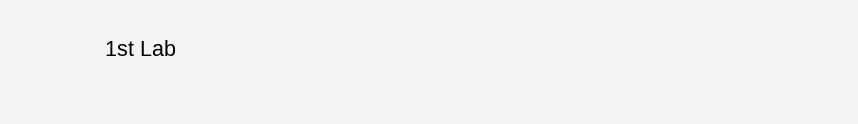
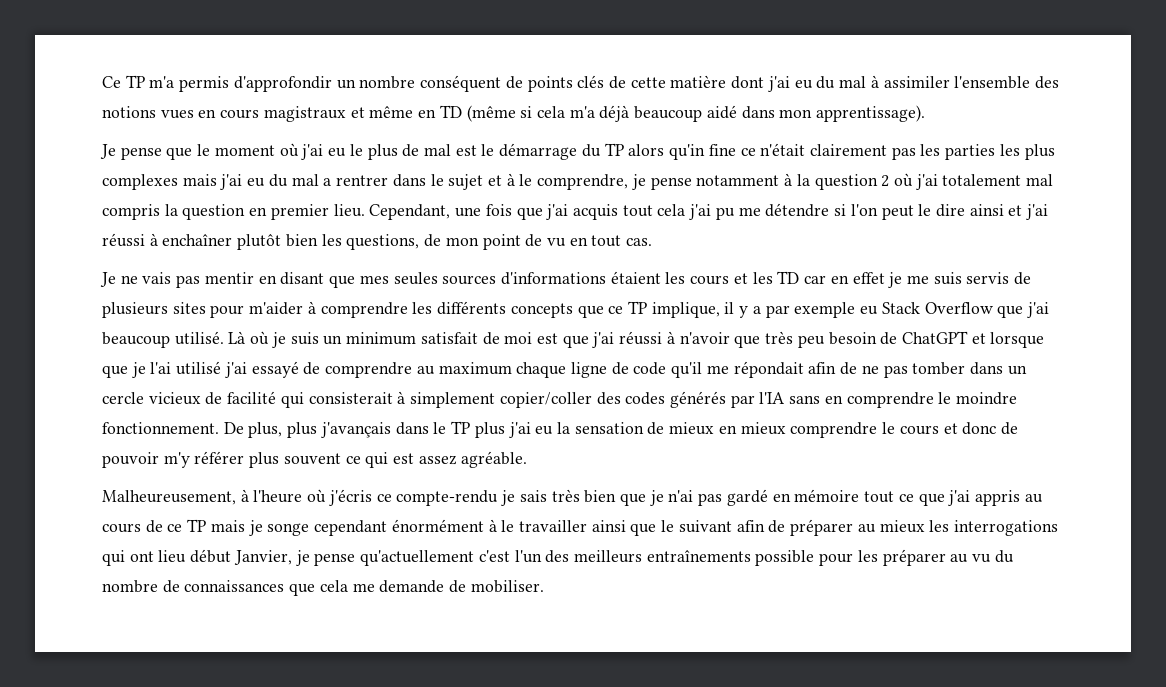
- 1st Lab
+ Ce TP m'a permis d'approfondir un nombre conséquent de points clés de cette matière dont j'ai eu du mal à assimiler l'ensemble des notions vues en cours magistraux et même en TD (même si cela m'a déjà beaucoup aidé dans mon apprentissage).
+ Je pense que le moment où j'ai eu le plus de mal est le démarrage du TP alors qu'in fine ce n'était clairement pas les parties les plus complexes mais j'ai eu du mal a rentrer dans le sujet et à le comprendre, je pense notamment à la question 2 où j'ai totalement mal compris la question en premier lieu. Cependant, une fois que j'ai acquis tout cela j'ai pu me détendre si l'on peut le dire ainsi et j'ai réussi à enchaîner plutôt bien les questions, de mon point de vu en tout cas.
+ Je ne vais pas mentir en disant que mes seules sources d'informations étaient les cours et les TD car en effet je me suis servis de plusieurs sites pour m'aider à comprendre les différents concepts que ce TP implique, il y a par exemple eu Stack Overflow que j'ai beaucoup utilisé. Là où je suis un minimum satisfait de moi est que j'ai réussi à n'avoir que très peu besoin de ChatGPT et lorsque que je l'ai utilisé j'ai essayé de comprendre au maximum chaque ligne de code qu'il me répondait afin de ne pas tomber dans un cercle vicieux de facilité qui consisterait à simplement copier/coller des codes générés par l'IA sans en comprendre le moindre fonctionnement. De plus, plus j'avançais dans le TP plus j'ai eu la sensation de mieux en mieux comprendre le cours et donc de pouvoir m'y référer plus souvent ce qui est assez agréable.
+ Malheureusement, à l'heure où j'écris ce compte-rendu je sais très bien que je n'ai pas gardé en mémoire tout ce que j'ai appris au cours de ce TP mais je songe cependant énormément à le travailler ainsi que le suivant afin de préparer au mieux les interrogations qui ont lieu début Janvier, je pense qu'actuellement c'est l'un des meilleurs entraînements possible pour les préparer au vu du nombre de connaissances que cela me demande de mobiliser.

